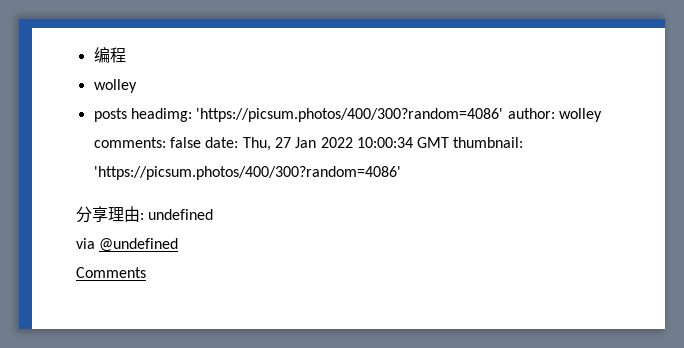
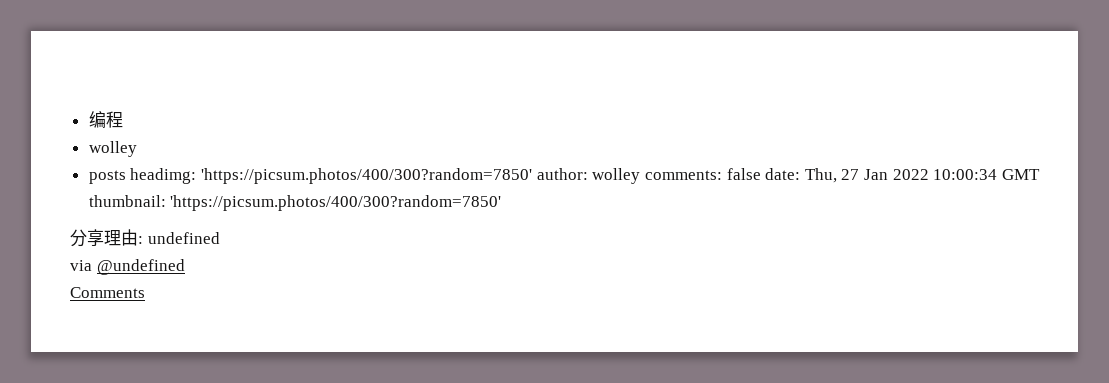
- posts headimg: 'https://picsum.photos/400/300?random=4086' author: wolley comments: false date: Thu, 27 Jan 2022 10:00:34 GMT thumbnail: 'https://picsum.photos/400/300?random=4086'
+ posts headimg: 'https://picsum.photos/400/300?random=7850' author: wolley comments: false date: Thu, 27 Jan 2022 10:00:34 GMT thumbnail: 'https://picsum.photos/400/300?random=7850'

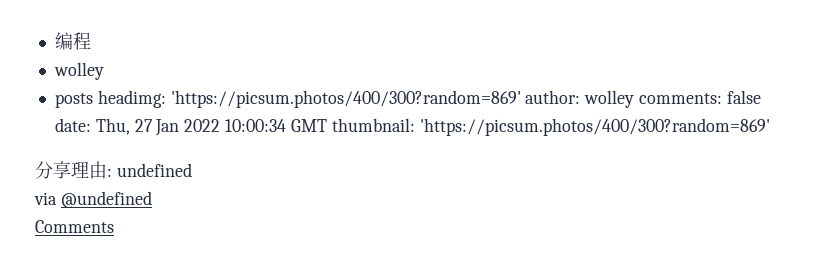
- posts headimg: 'https://picsum.photos/400/300?random=7850' author: wolley comments: false date: Thu, 27 Jan 2022 10:00:34 GMT thumbnail: 'https://picsum.photos/400/300?random=7850'
+ posts headimg: 'https://picsum.photos/400/300?random=869' author: wolley comments: false date: Thu, 27 Jan 2022 10:00:34 GMT thumbnail: 'https://picsum.photos/400/300?random=869'

